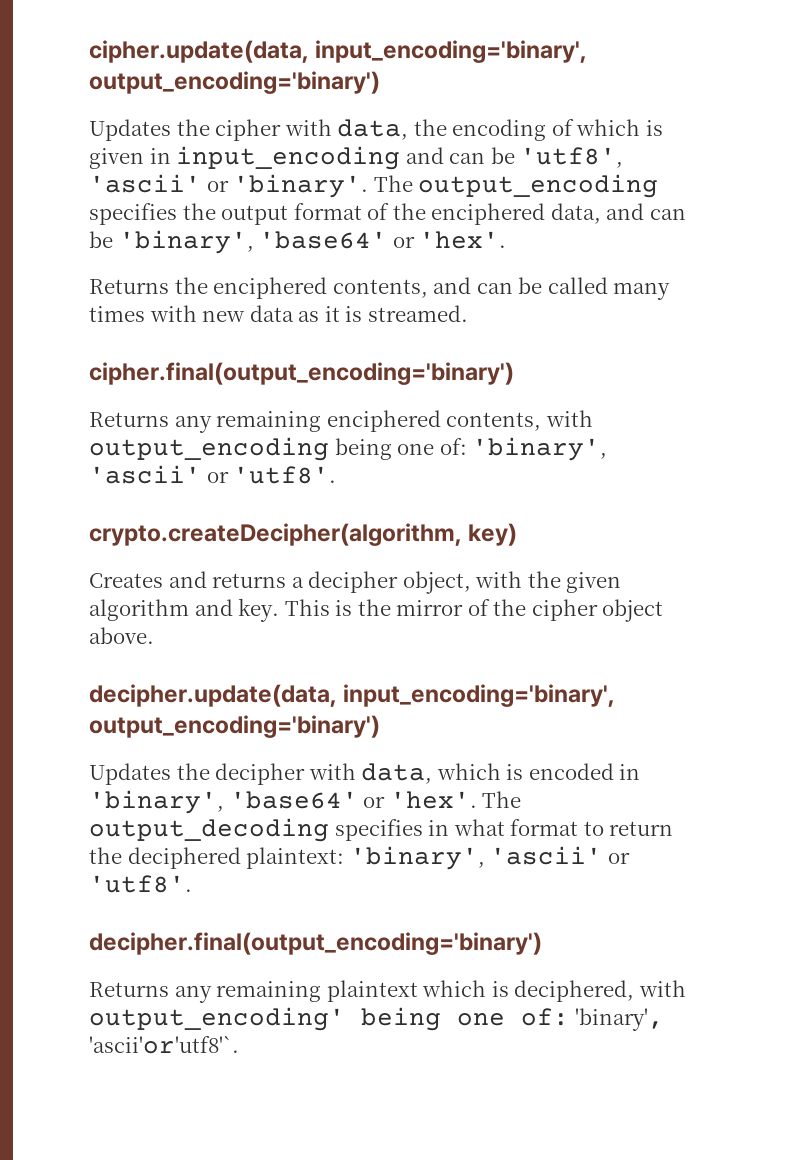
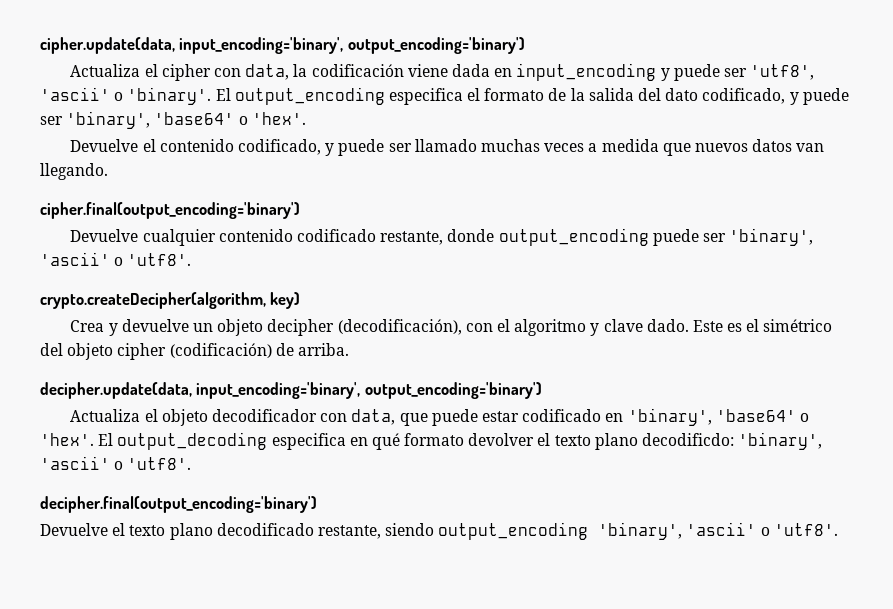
- Updates the cipher with data, the encoding of which is given in input_encoding and can be 'utf8', 'ascii' or 'binary'. The output_encoding specifies the output format of the enciphered data, and can be 'binary', 'base64' or 'hex'.
+ Actualiza el cipher con data, la codificación viene dada en input_encoding y puede ser 'utf8', 'ascii' o 'binary'. El output_encoding especifica el formato de la salida del dato codificado, y puede ser 'binary', 'base64' o 'hex'.
- Returns the enciphered contents, and can be called many times with new data as it is streamed.
+ Devuelve el contenido codificado, y puede ser llamado muchas veces a medida que nuevos datos van llegando.
  cipher.final(output_encoding='binary')
- Returns any remaining enciphered contents, with output_encoding being one of: 'binary', 'ascii' or 'utf8'.
+ Devuelve cualquier contenido codificado restante, donde output_encoding puede ser 'binary', 'ascii' o 'utf8'.
- Creates and returns a decipher object, with the given algorithm and key. This is the mirror of the cipher object above.
+ Crea y devuelve un objeto decipher (decodificación), con el algoritmo y clave dado. Este es el simétrico del objeto cipher (codificación) de arriba.
  decipher.update(data, input_encoding='binary', output_encoding='binary')
- Updates the decipher with data, which is encoded in 'binary', 'base64' or 'hex'. The output_decoding specifies in what format to return the deciphered plaintext: 'binary', 'ascii' or 'utf8'.
+ Actualiza el objeto decodificador con data, que puede estar codificado en 'binary', 'base64' o 'hex'. El output_decoding especifica en qué formato devolver el texto plano decodificdo: 'binary', 'ascii' o 'utf8'.
- Returns any remaining plaintext which is deciphered, with output_encoding' being one of: 'binary', 'ascii'or'utf8'`.
+ Devuelve el texto plano decodificado restante, siendo output_encoding 'binary', 'ascii' o 'utf8'.

